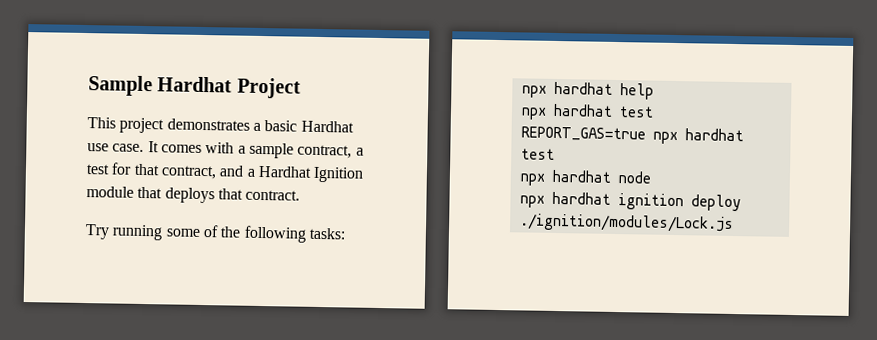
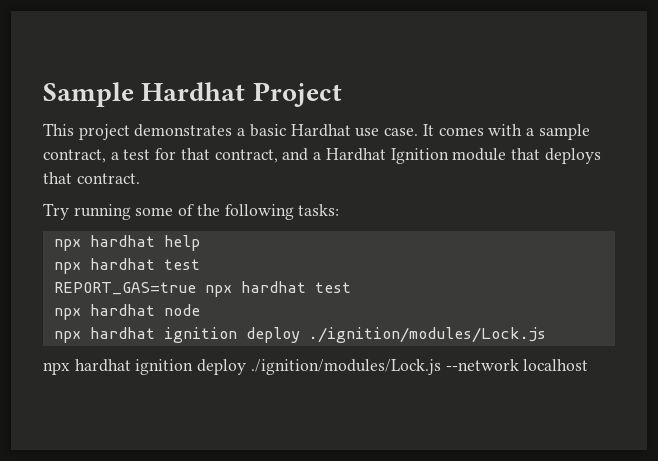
+ npx hardhat ignition deploy ./ignition/modules/Lock.js --network localhost

